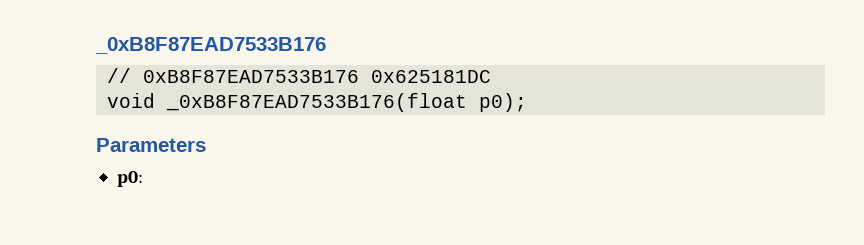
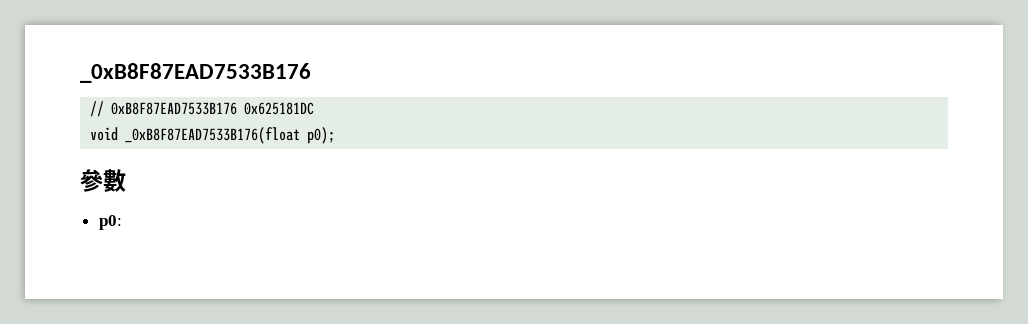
- Parameters
+ 參數

